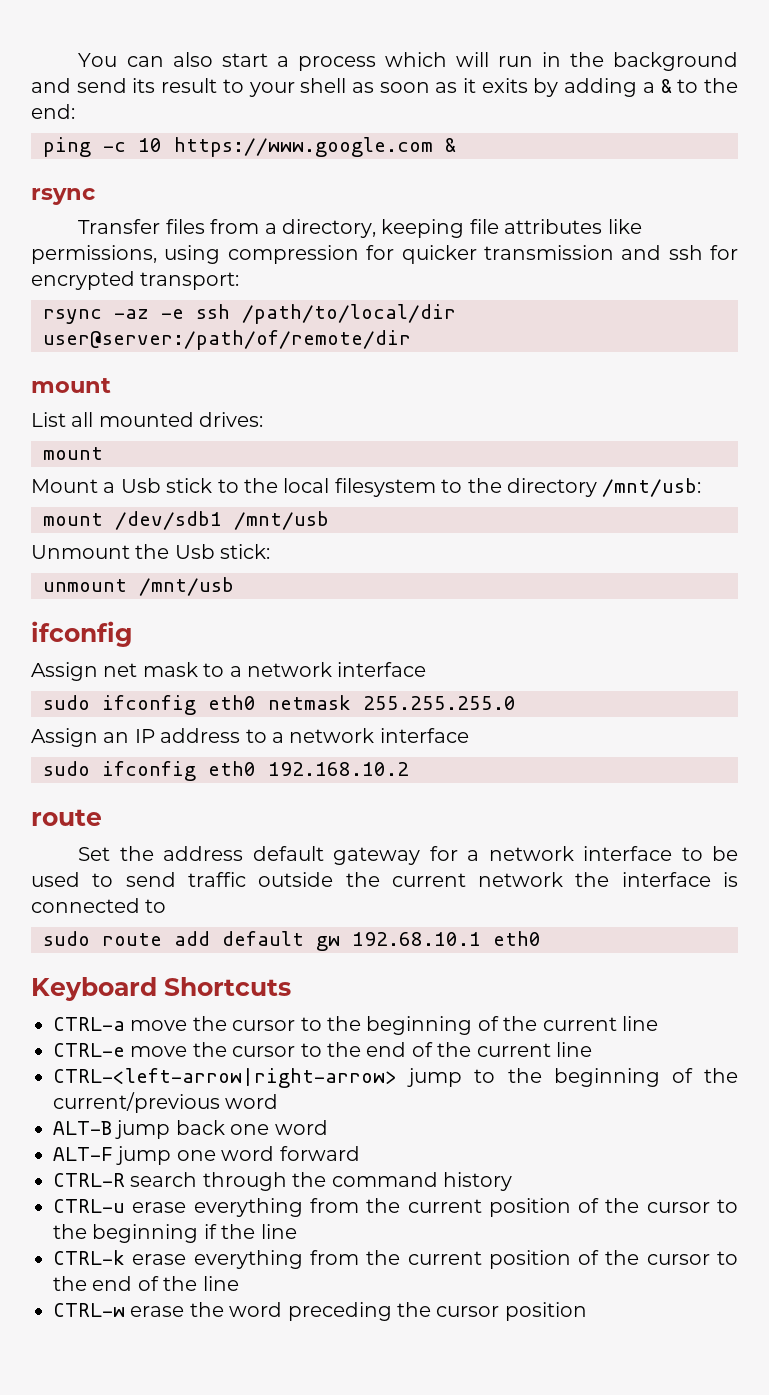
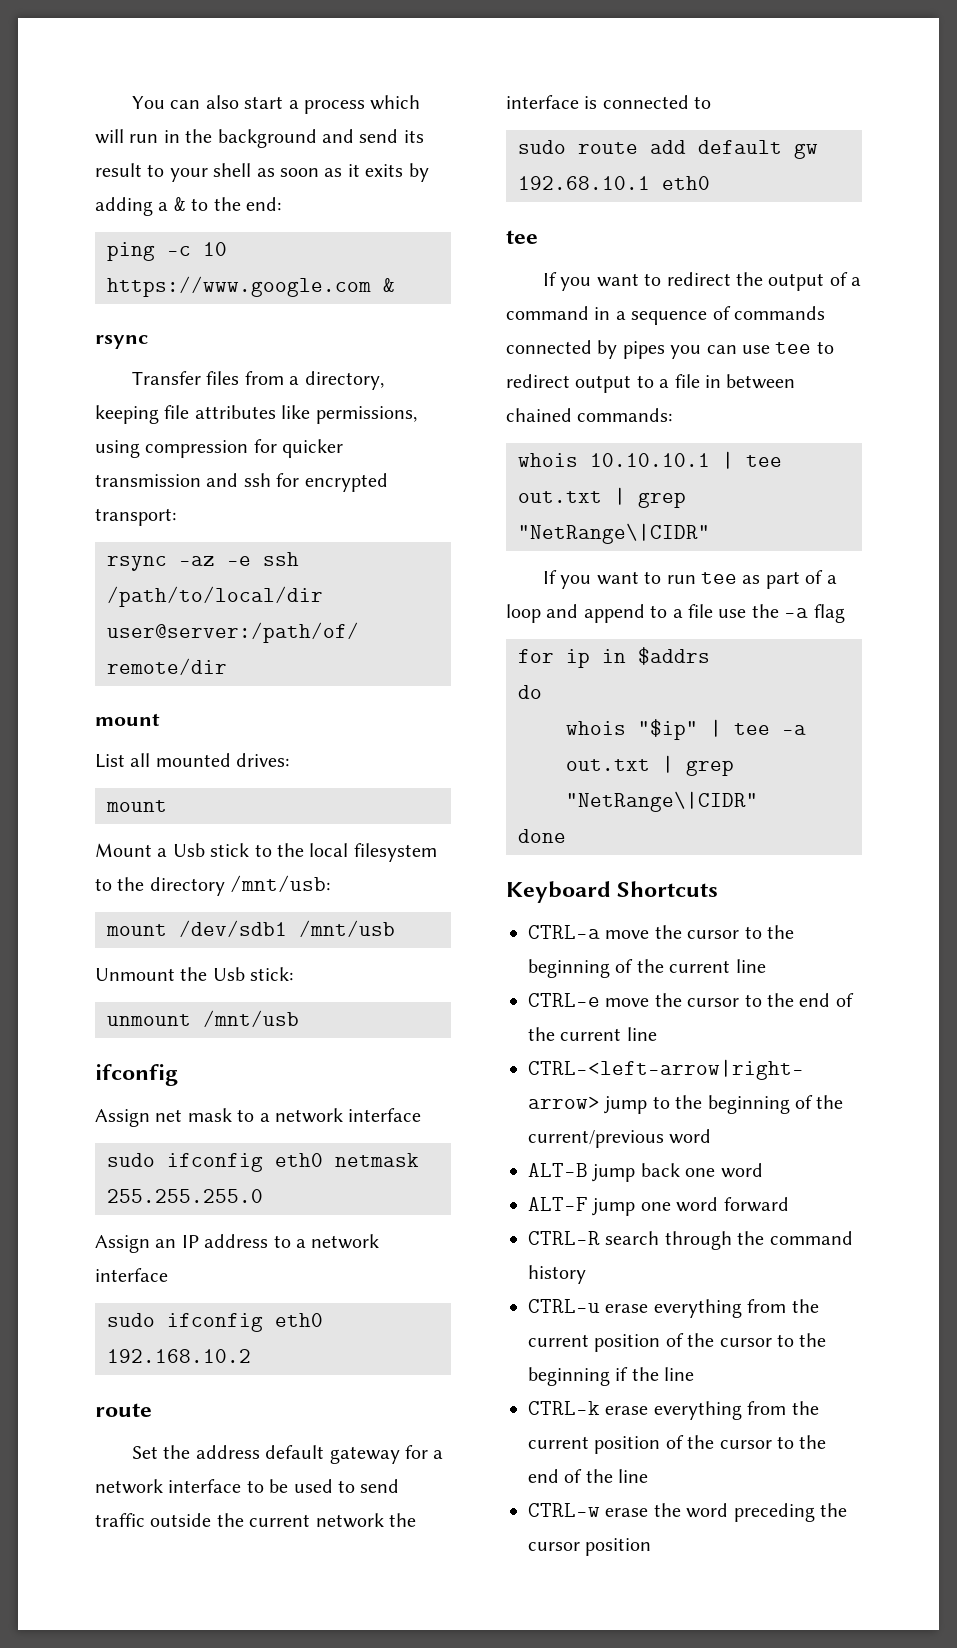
  sudo route add default gw 192.68.10.1 eth0
+ tee
+ If you want to redirect the output of a command in a sequence of commands connected by pipes you can use tee to redirect output to a file in between chained commands:
+ whois 10.10.10.1 | tee out.txt | grep "NetRange\|CIDR"
+ If you want to run tee as part of a loop and append to a file use the -a flag
+ for ip in $addrs
+ do
+ whois "$ip" | tee -a out.txt | grep "NetRange\|CIDR"
+ done

